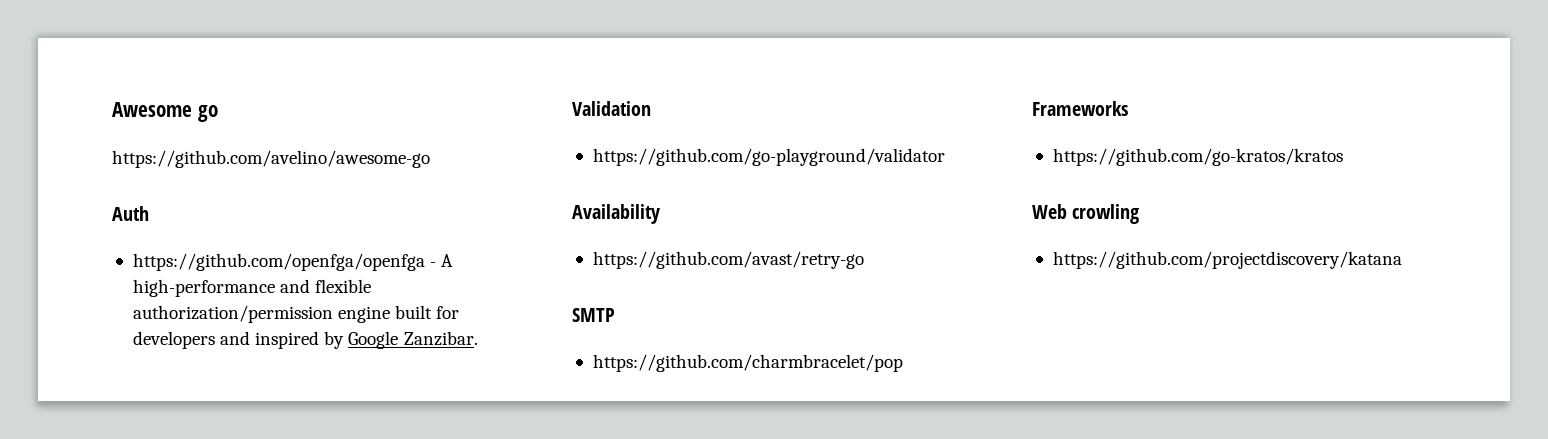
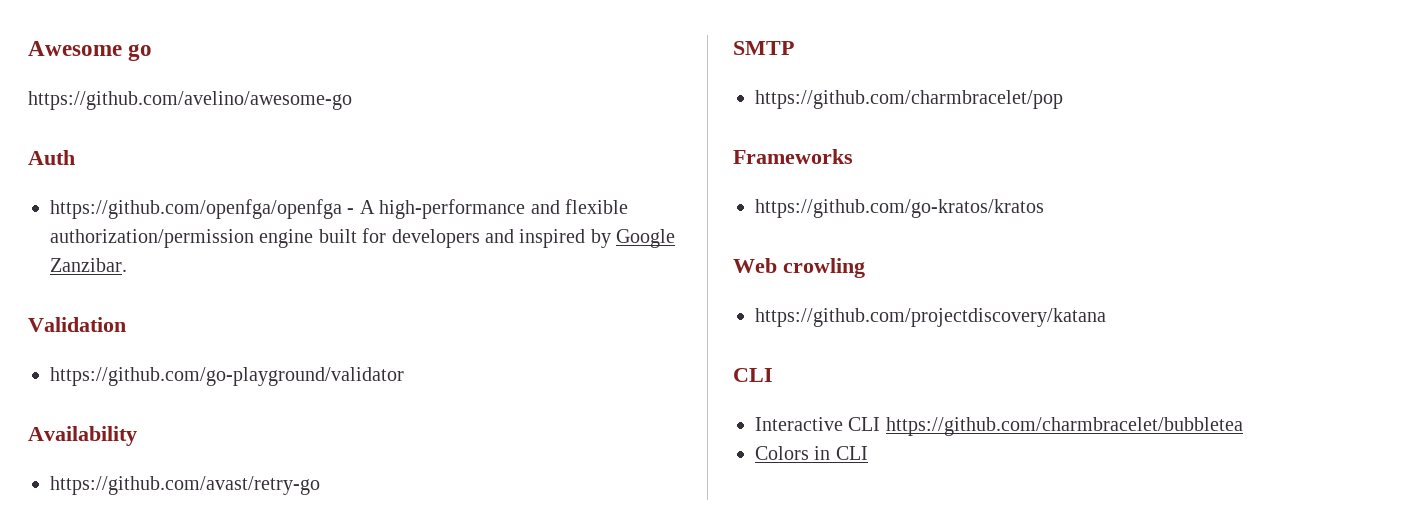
  https://github.com/projectdiscovery/katana
+ CLI
+ Interactive CLI https://github.com/charmbracelet/bubbletea
+ Colors in CLI

